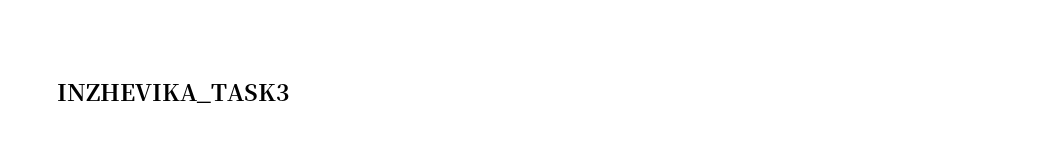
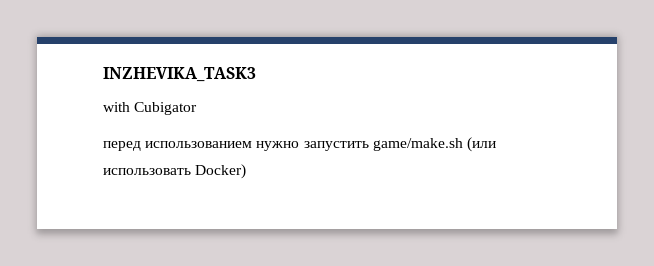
+ with Cubigator
+ перед использованием нужно запустить game/make.sh (или использовать Docker)

